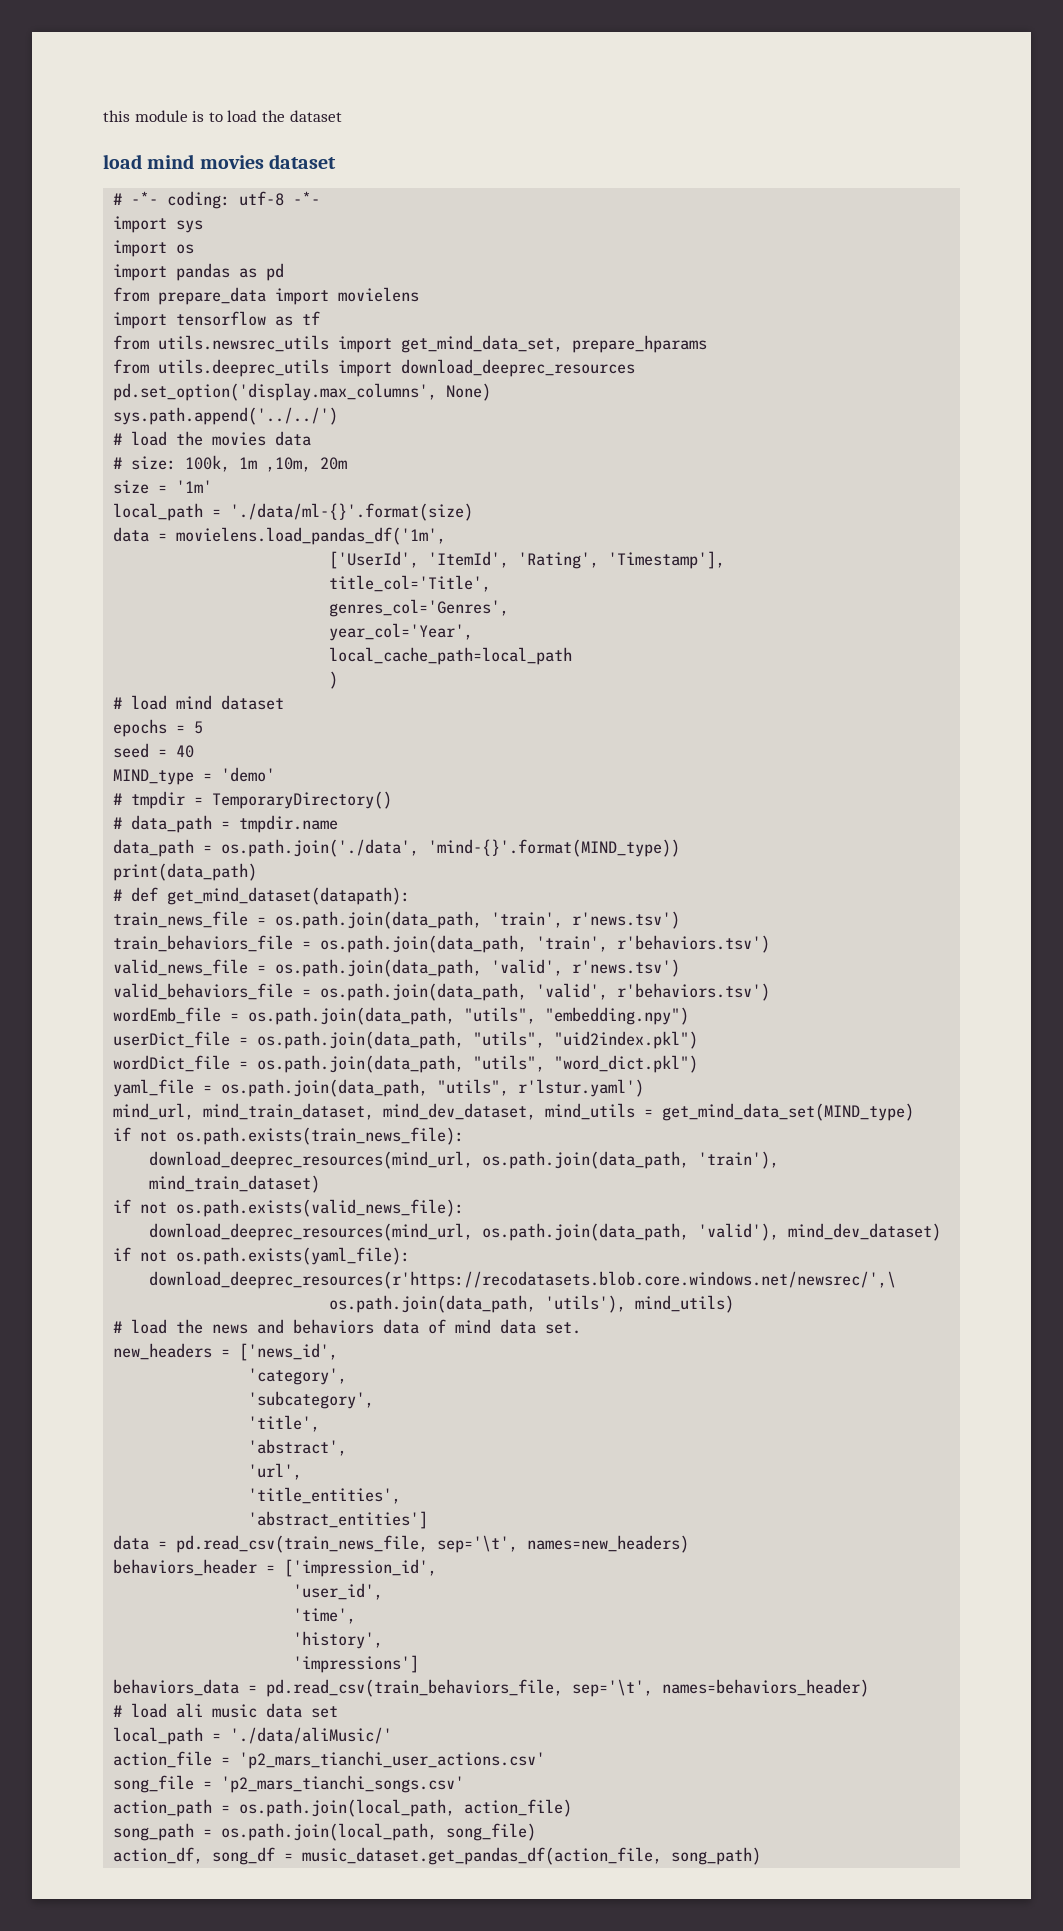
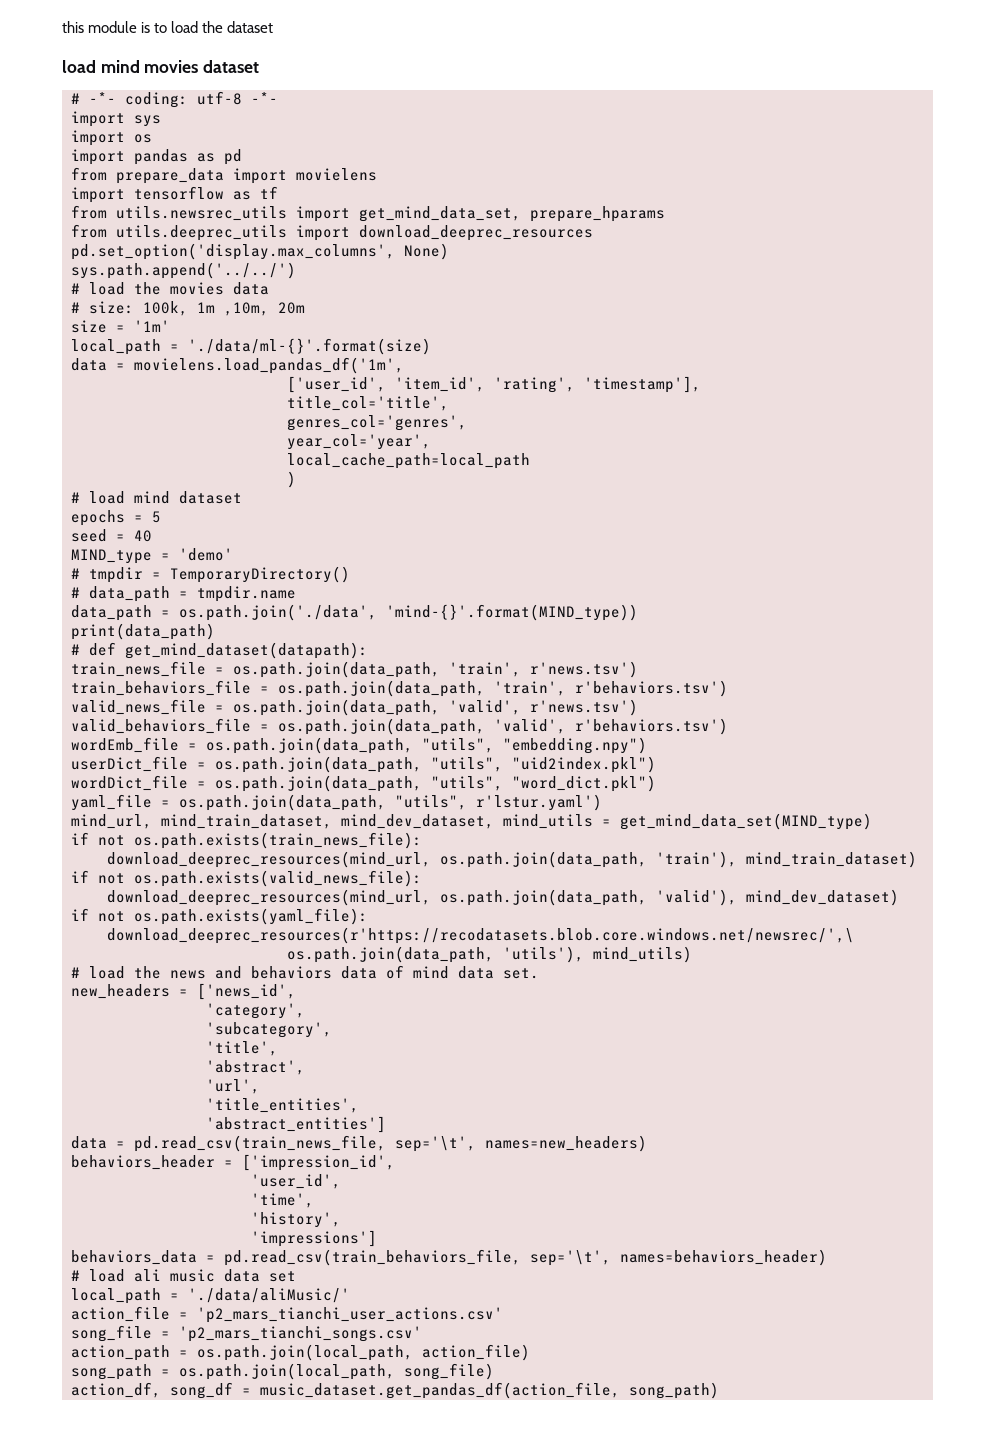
- ['UserId', 'ItemId', 'Rating', 'Timestamp'],
- title_col='Title',
- genres_col='Genres',
- year_col='Year',
+ ['user_id', 'item_id', 'rating', 'timestamp'],
+ title_col='title',
+ genres_col='genres',
+ year_col='year',

